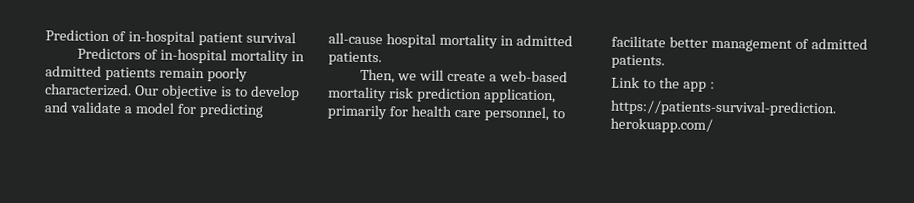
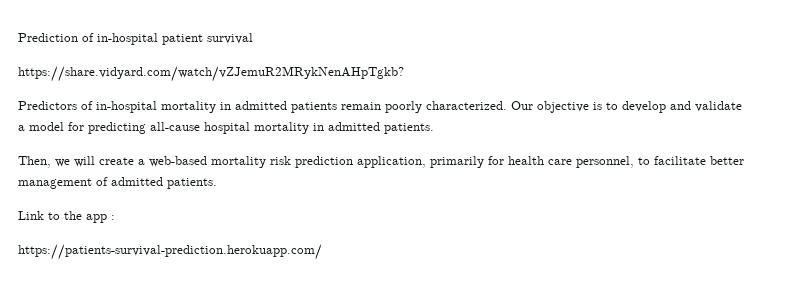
+ https://share.vidyard.com/watch/vZJemuR2MRykNenAHpTgkb?

